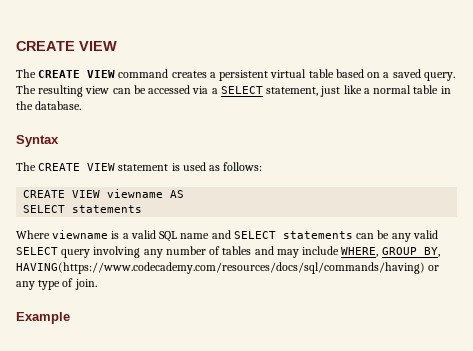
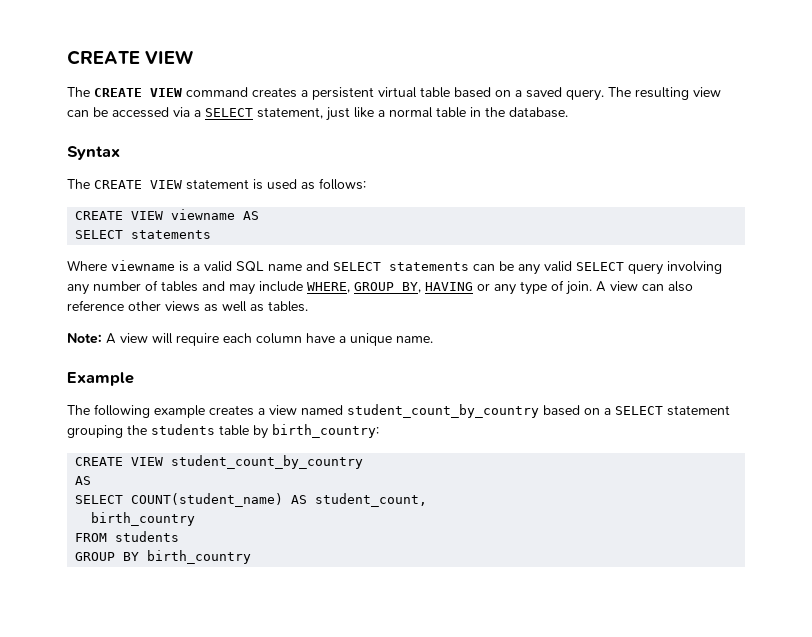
- Where viewname is a valid SQL name and SELECT statements can be any valid SELECT query involving any number of tables and may include WHERE, GROUP BY, HAVING(https://www.codecademy.com/resources/docs/sql/commands/having) or any type of join.
+ Where viewname is a valid SQL name and SELECT statements can be any valid SELECT query involving any number of tables and may include WHERE, GROUP BY, HAVING or any type of join. A view can also reference other views as well as tables.
+ Note: A view will require each column have a unique name.
  Example
+ The following example creates a view named student_count_by_country based on a SELECT statement grouping the students table by birth_country:
+ CREATE VIEW student_count_by_country
+ AS
+ SELECT COUNT(student_name) AS student_count,
+ birth_country
+ FROM students
+ GROUP BY birth_country

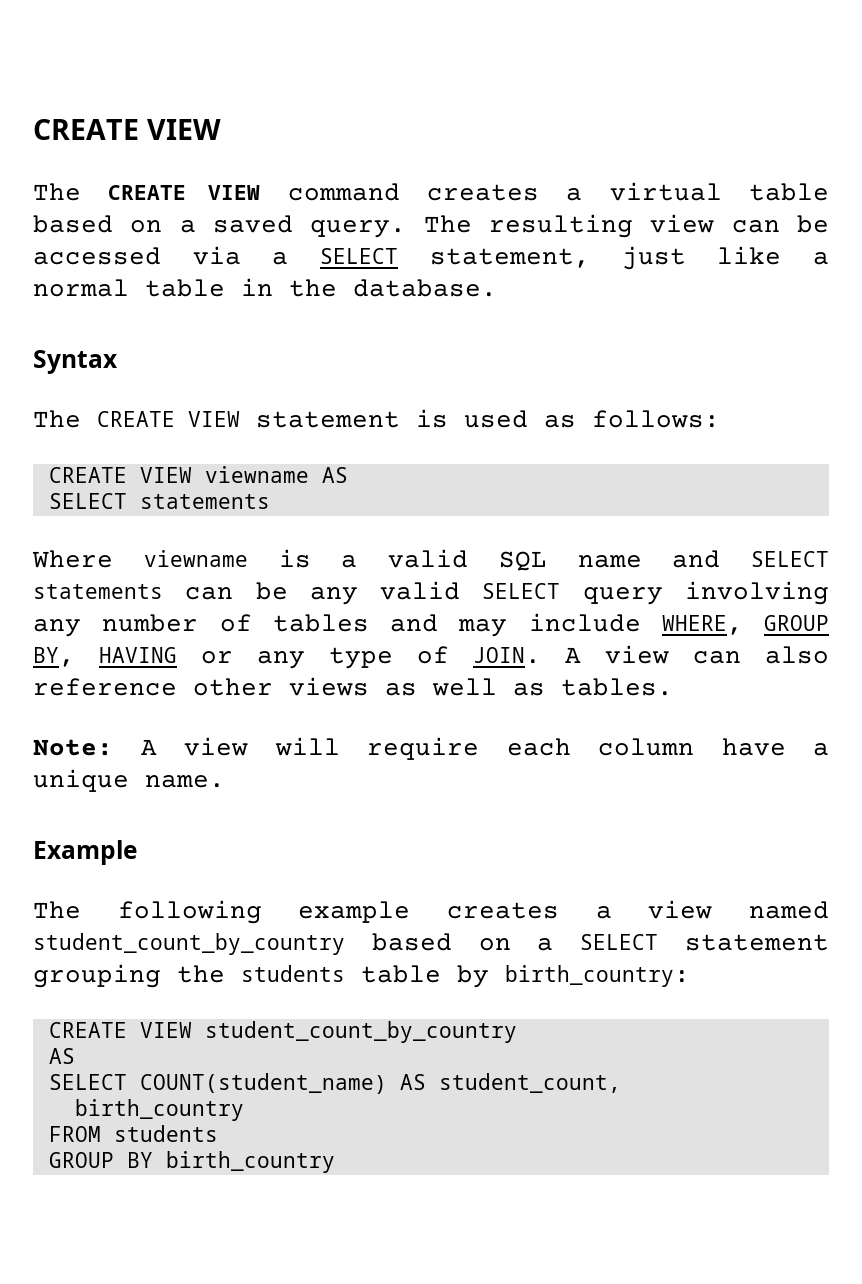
- The CREATE VIEW command creates a persistent virtual table based on a saved query.
+ The CREATE VIEW command creates a virtual table based on a saved query.
- Where viewname is a valid SQL name and SELECT statements can be any valid SELECT query involving any number of tables and may include WHERE, GROUP BY, HAVING or any type of join.
+ Where viewname is a valid SQL name and SELECT statements can be any valid SELECT query involving any number of tables and may include WHERE, GROUP BY, HAVING or any type of JOIN.

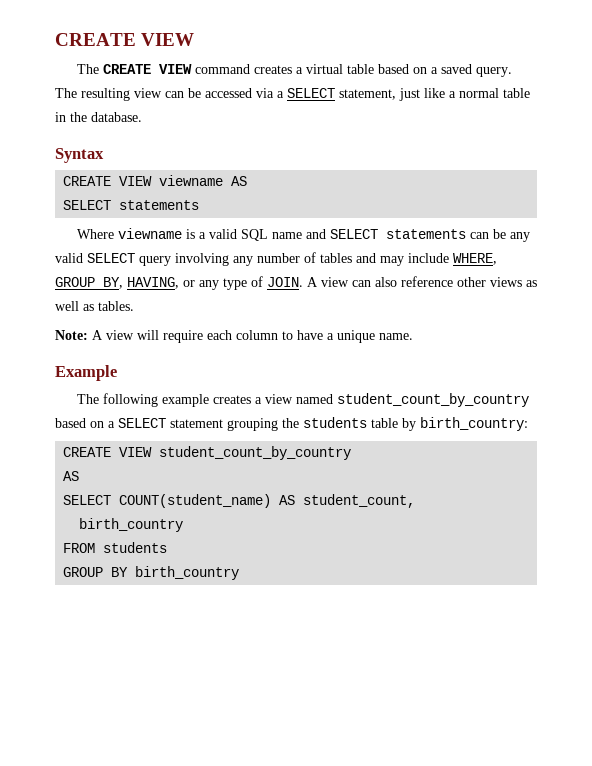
- The CREATE VIEW statement is used as follows:
- Where viewname is a valid SQL name and SELECT statements can be any valid SELECT query involving any number of tables and may include WHERE, GROUP BY, HAVING or any type of JOIN.
+ Where viewname is a valid SQL name and SELECT statements can be any valid SELECT query involving any number of tables and may include WHERE, GROUP BY, HAVING, or any type of JOIN.
- Note: A view will require each column have a unique name.
+ Note: A view will require each column to have a unique name.

